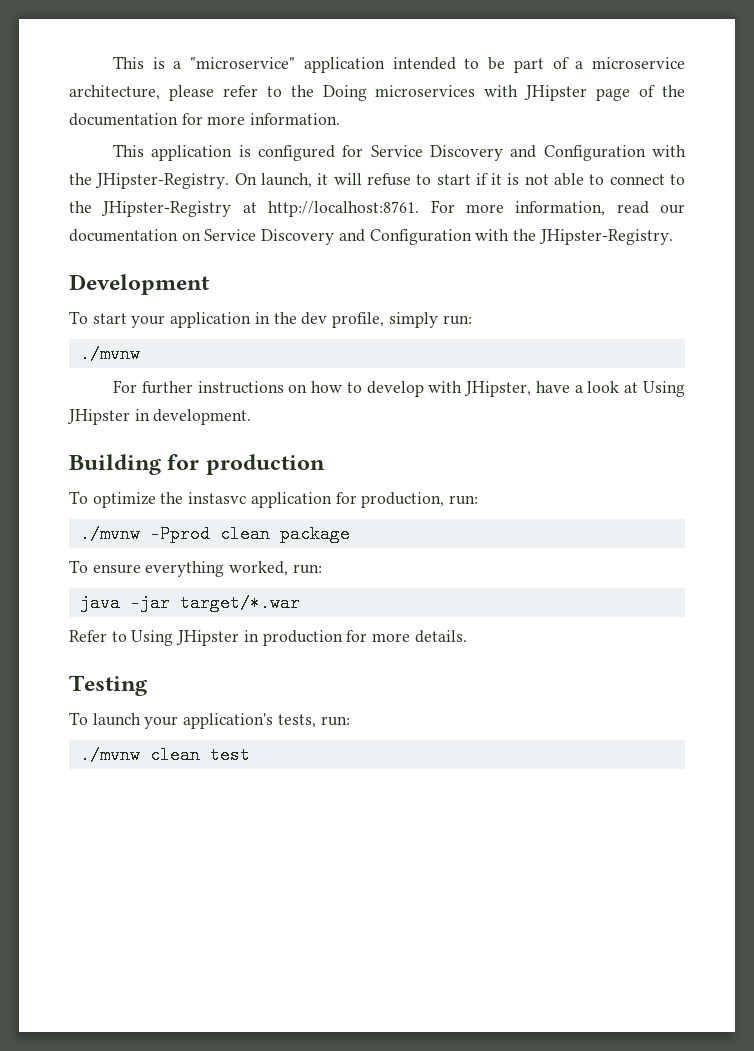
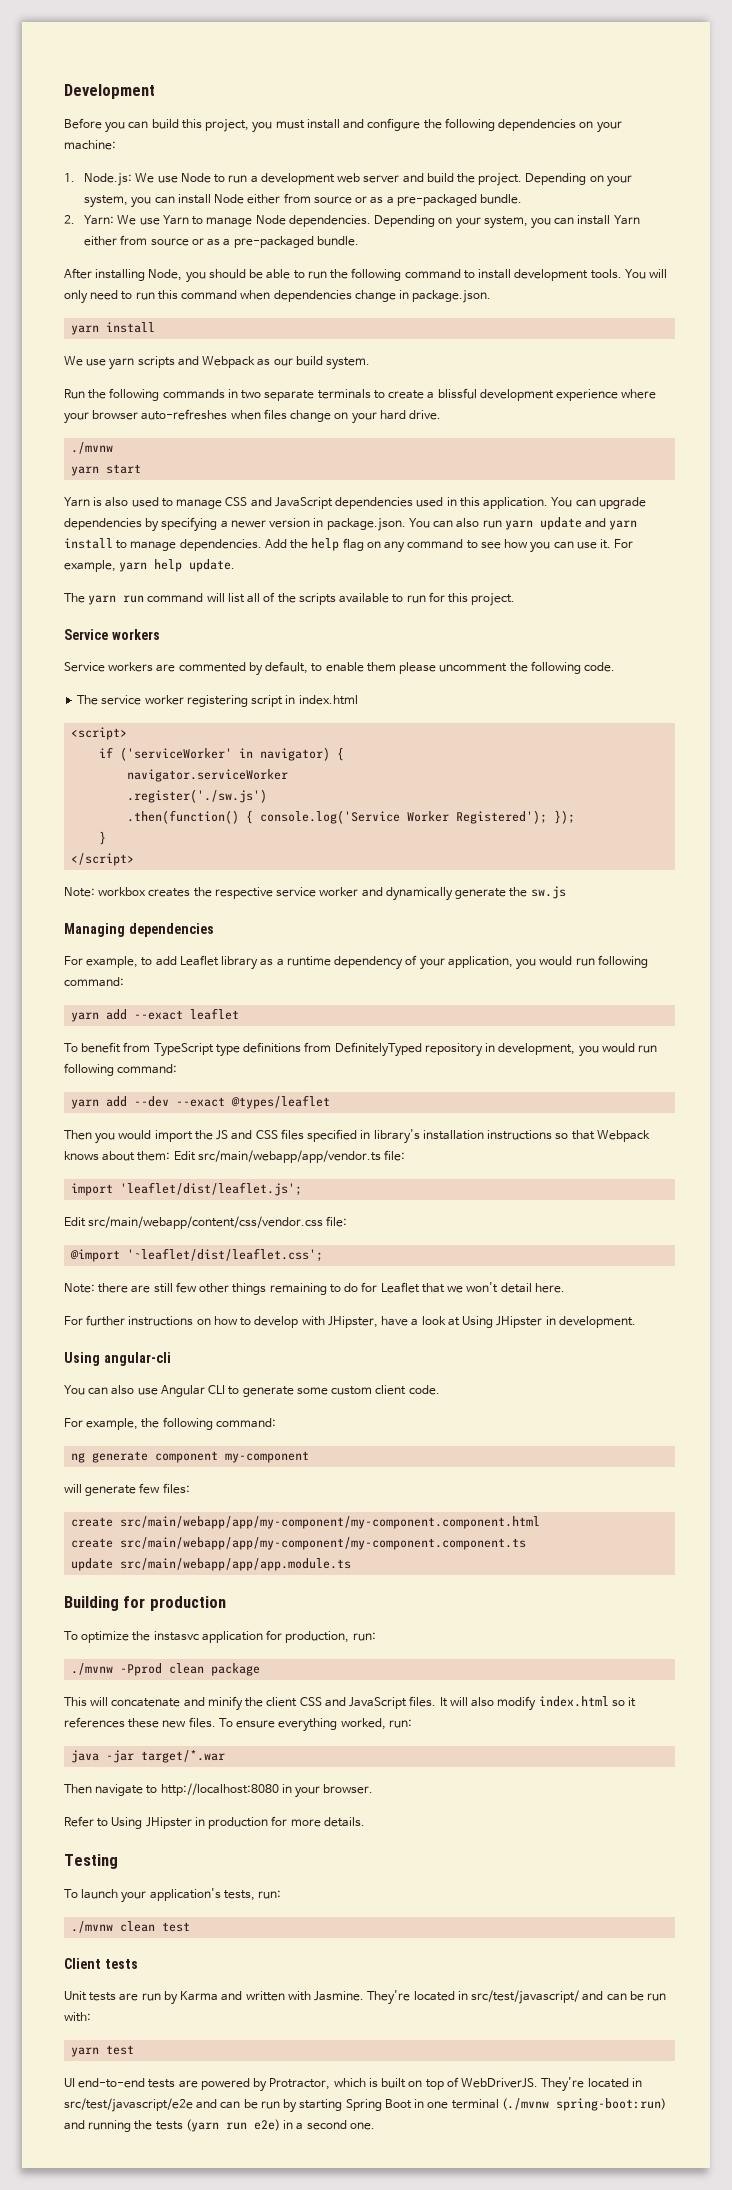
- This is a "microservice" application intended to be part of a microservice architecture, please refer to the Doing microservices with JHipster page of the documentation for more information.
- This application is configured for Service Discovery and Configuration with the JHipster-Registry. On launch, it will refuse to start if it is not able to connect to the JHipster-Registry at http://localhost:8761. For more information, read our documentation on Service Discovery and Configuration with the JHipster-Registry.
  Development
- To start your application in the dev profile, simply run:
+ Before you can build this project, you must install and configure the following dependencies on your machine:
+ 1. Node.js: We use Node to run a development web server and build the project. Depending on your system, you can install Node either from source or as a pre-packaged bundle.
+ 2. Yarn: We use Yarn to manage Node dependencies. Depending on your system, you can install Yarn either from source or as a pre-packaged bundle.
+ After installing Node, you should be able to run the following command to install development tools. You will only need to run this command when dependencies change in package.json.
+ yarn install
+ We use yarn scripts and Webpack as our build system.
+ Run the following commands in two separate terminals to create a blissful development experience where your browser auto-refreshes when files change on your hard drive.
  ./mvnw
+ yarn start
+ Yarn is also used to manage CSS and JavaScript dependencies used in this application. You can upgrade dependencies by specifying a newer version in package.json. You can also run yarn update and yarn install to manage dependencies. Add the help flag on any command to see how you can use it. For example, yarn help update.
+ The yarn run command will list all of the scripts available to run for this project.
+ Service workers
+ Service workers are commented by default, to enable them please uncomment the following code.
+ The service worker registering script in index.html
+ <script>
+ if ('serviceWorker' in navigator) {
+ navigator.serviceWorker
+ .register('./sw.js')
+ .then(function() { console.log('Service Worker Registered'); });
+ }
+ </script>
+ Note: workbox creates the respective service worker and dynamically generate the sw.js
+ Managing dependencies
+ For example, to add Leaflet library as a runtime dependency of your application, you would run following command:
+ yarn add --exact leaflet
+ To benefit from TypeScript type definitions from DefinitelyTyped repository in development, you would run following command:
+ yarn add --dev --exact @types/leaflet
+ Then you would import the JS and CSS files specified in library's installation instructions so that Webpack knows about them: Edit src/main/webapp/app/vendor.ts file:
+ import 'leaflet/dist/leaflet.js';
+ Edit src/main/webapp/content/css/vendor.css file:
+ @import '~leaflet/dist/leaflet.css';
+ Note: there are still few other things remaining to do for Leaflet that we won't detail here.
+ Using angular-cli
+ You can also use Angular CLI to generate some custom client code.
+ For example, the following command:
+ ng generate component my-component
+ will generate few files:
+ create src/main/webapp/app/my-component/my-component.component.html
+ create src/main/webapp/app/my-component/my-component.component.ts
+ update src/main/webapp/app/app.module.ts
+ This will concatenate and minify the client CSS and JavaScript files. It will also modify index.html so it references these new files.
+ Then navigate to http://localhost:8080 in your browser.
+ Client tests
+ Unit tests are run by Karma and written with Jasmine. They're located in src/test/javascript/ and can be run with:
+ yarn test
+ UI end-to-end tests are powered by Protractor, which is built on top of WebDriverJS. They're located in src/test/javascript/e2e and can be run by starting Spring Boot in one terminal (./mvnw spring-boot:run) and running the tests (yarn run e2e) in a second one.

